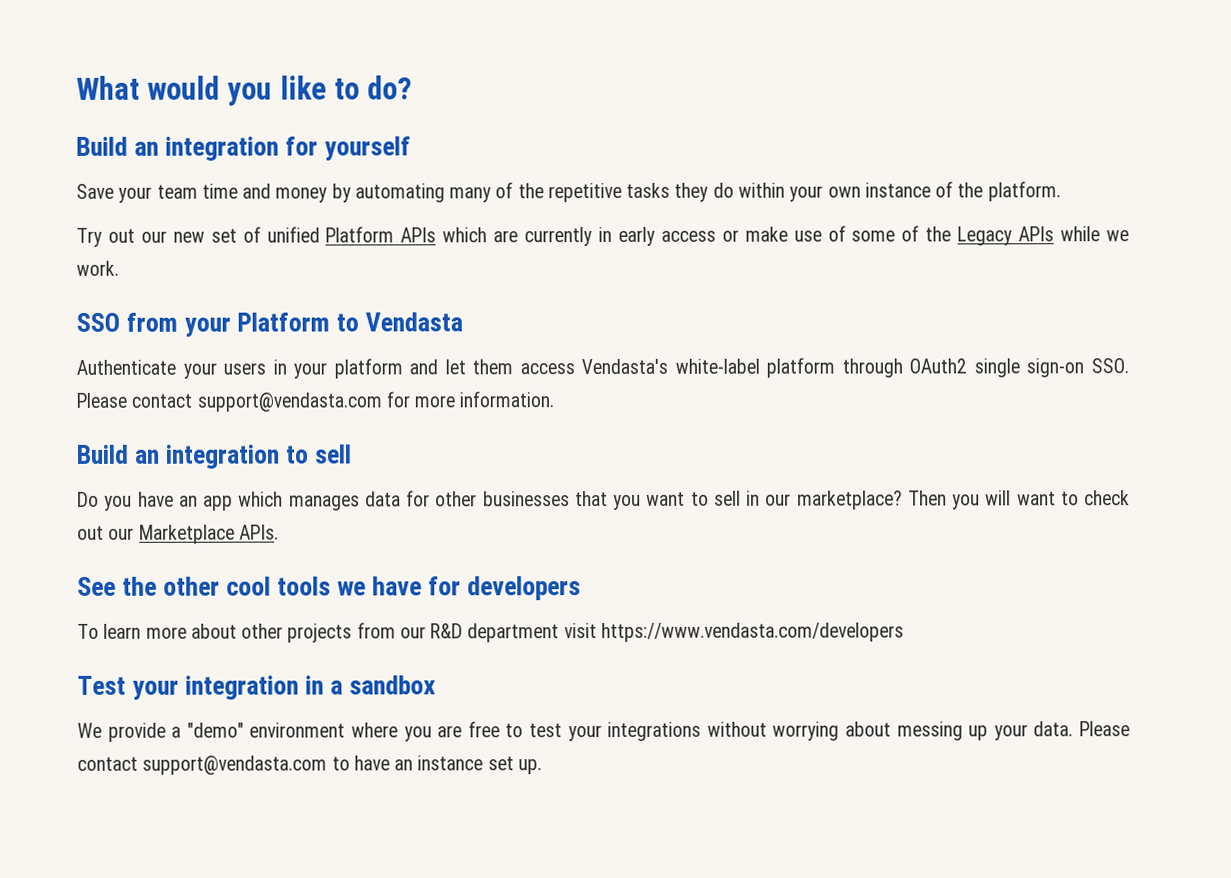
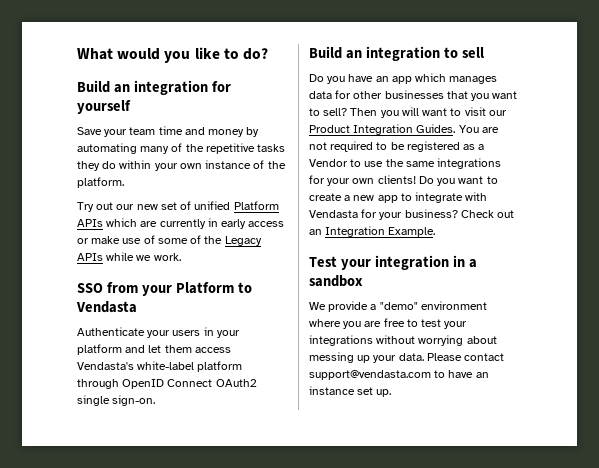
- Authenticate your users in your platform and let them access Vendasta's white-label platform through OAuth2 single sign-on SSO. Please contact support@vendasta.com for more information.
+ Authenticate your users in your platform and let them access Vendasta's white-label platform through OpenID Connect OAuth2 single sign-on.
- Do you have an app which manages data for other businesses that you want to sell in our marketplace?
+ Do you have an app which manages data for other businesses that you want to sell?
- Then you will want to check out our Marketplace APIs.
- See the other cool tools we have for developers
- To learn more about other projects from our R&D department visit https://www.vendasta.com/developers
+ Then you will want to visit our Product Integration Guides. You are not required to be registered as a Vendor to use the same integrations for your own clients! Do you want to create a new app to integrate with Vendasta for your business? Check out an Integration Example.

